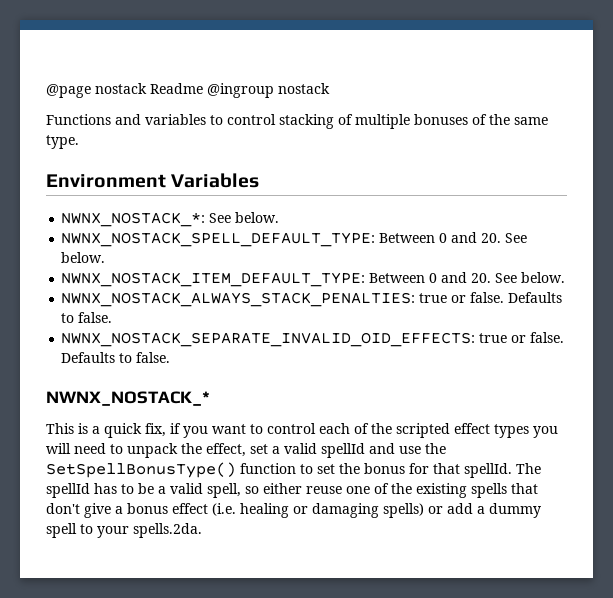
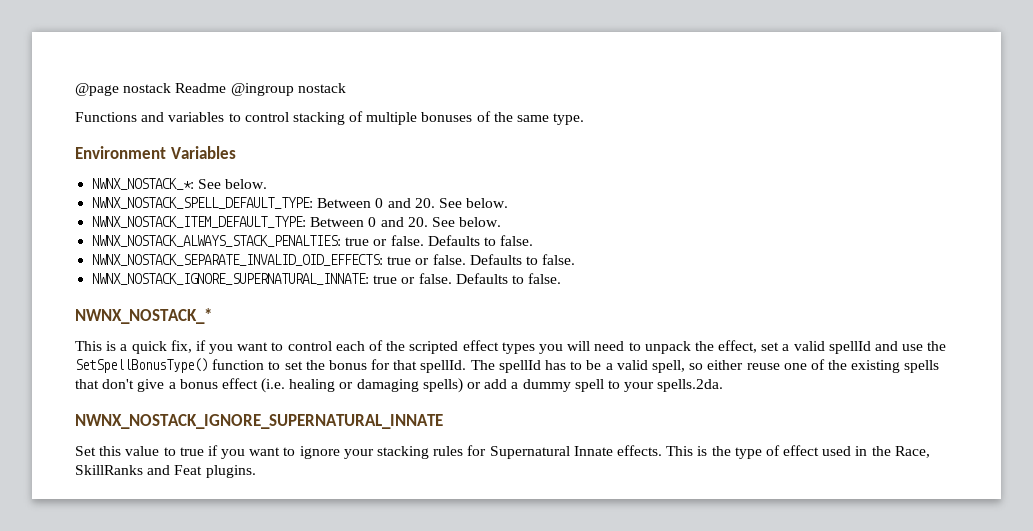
+ NWNX_NOSTACK_IGNORE_SUPERNATURAL_INNATE: true or false. Defaults to false.
+ NWNX_NOSTACK_IGNORE_SUPERNATURAL_INNATE
+ Set this value to true if you want to ignore your stacking rules for Supernatural Innate effects. This is the type of effect used in the Race, SkillRanks and Feat plugins.

